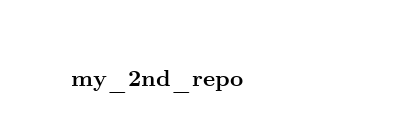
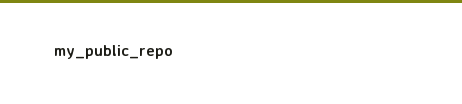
- my_2nd_repo
+ my_public_repo

